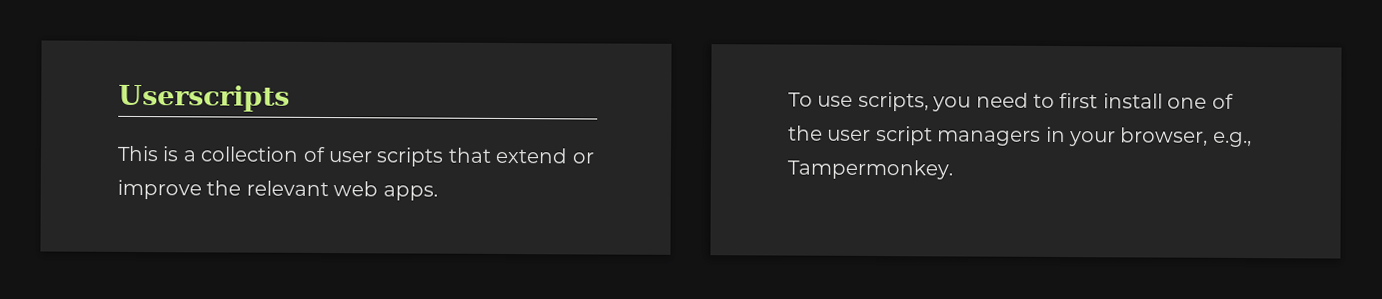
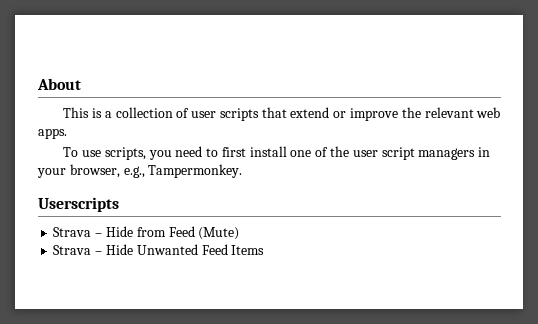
- Userscripts
+ About
+ Userscripts
+ Strava – Hide from Feed (Mute)
+ Strava – Hide Unwanted Feed Items

